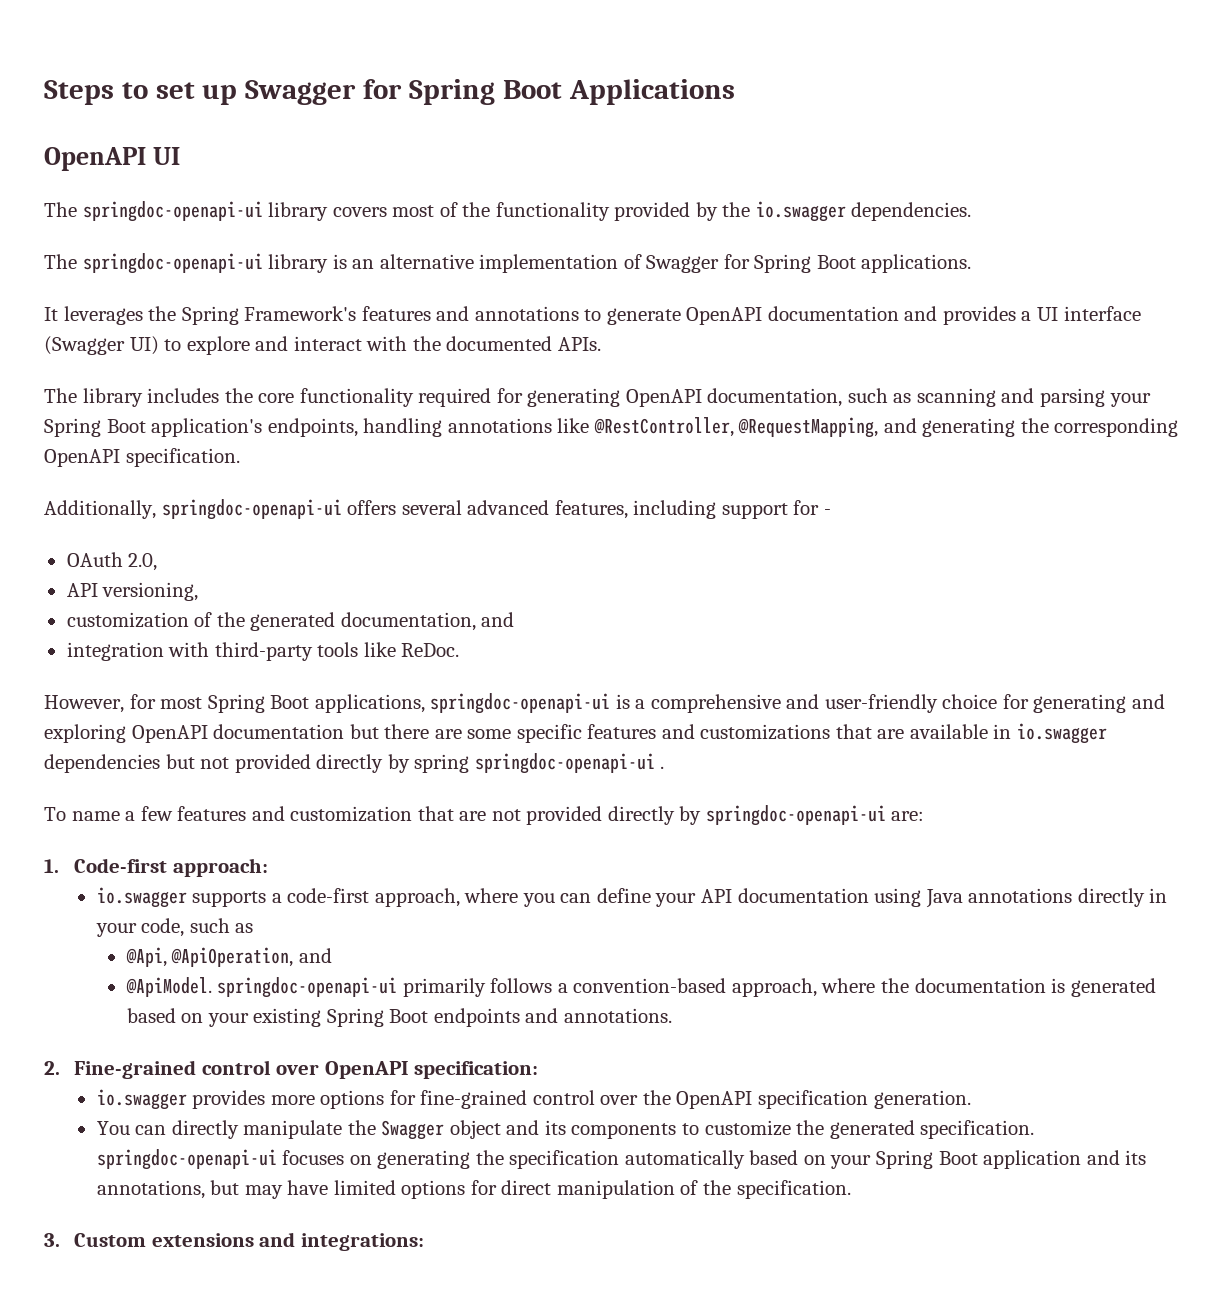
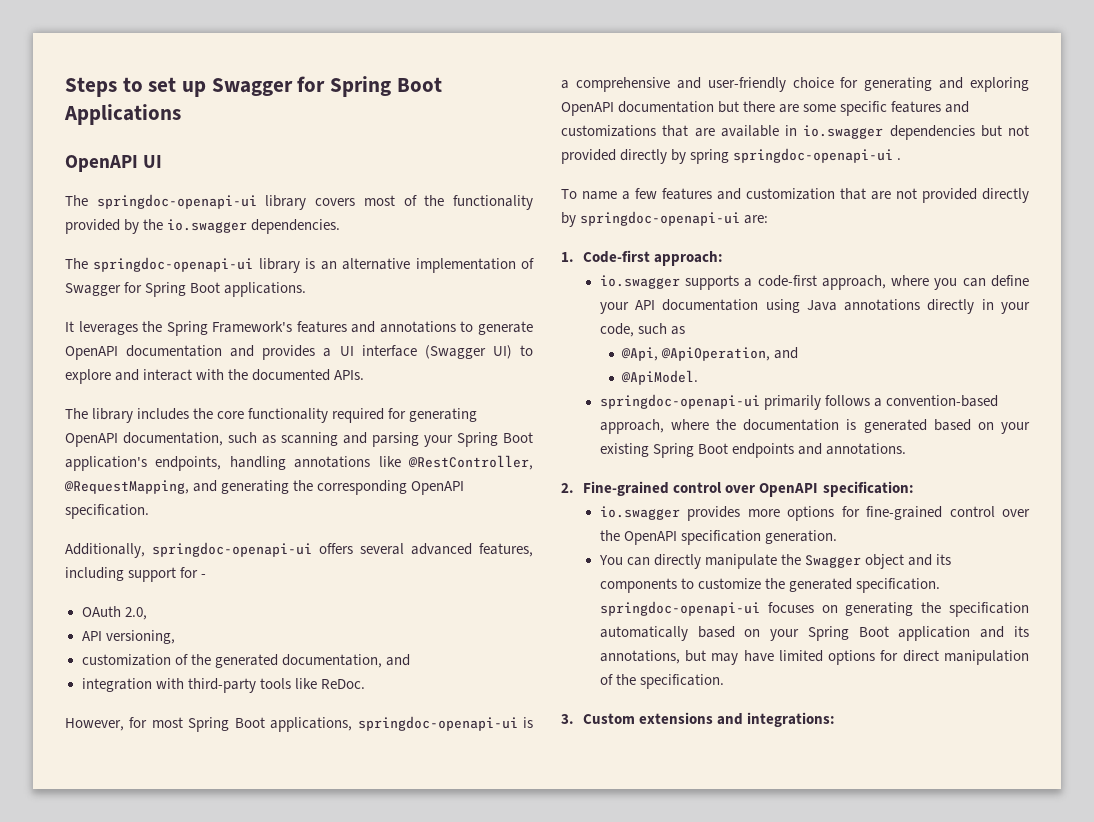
- @ApiModel. springdoc-openapi-ui primarily follows a convention-based approach, where the documentation is generated based on your existing Spring Boot endpoints and annotations.
+ @ApiModel.
+ springdoc-openapi-ui primarily follows a convention-based approach, where the documentation is generated based on your existing Spring Boot endpoints and annotations.

